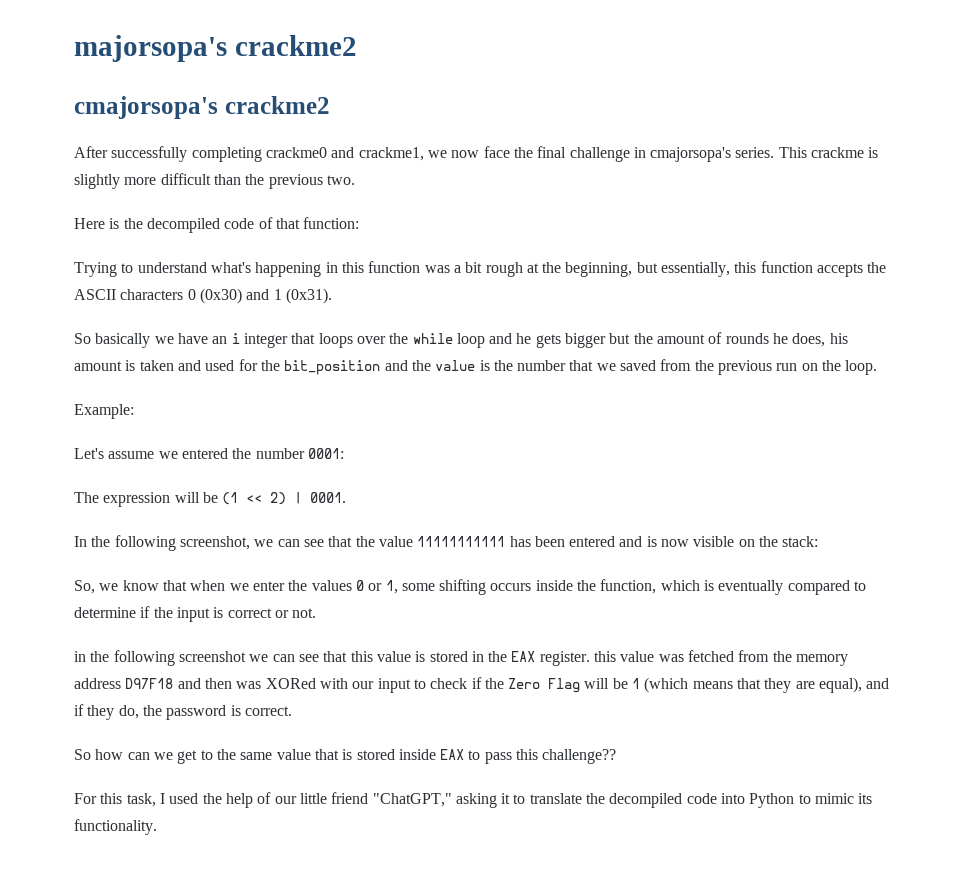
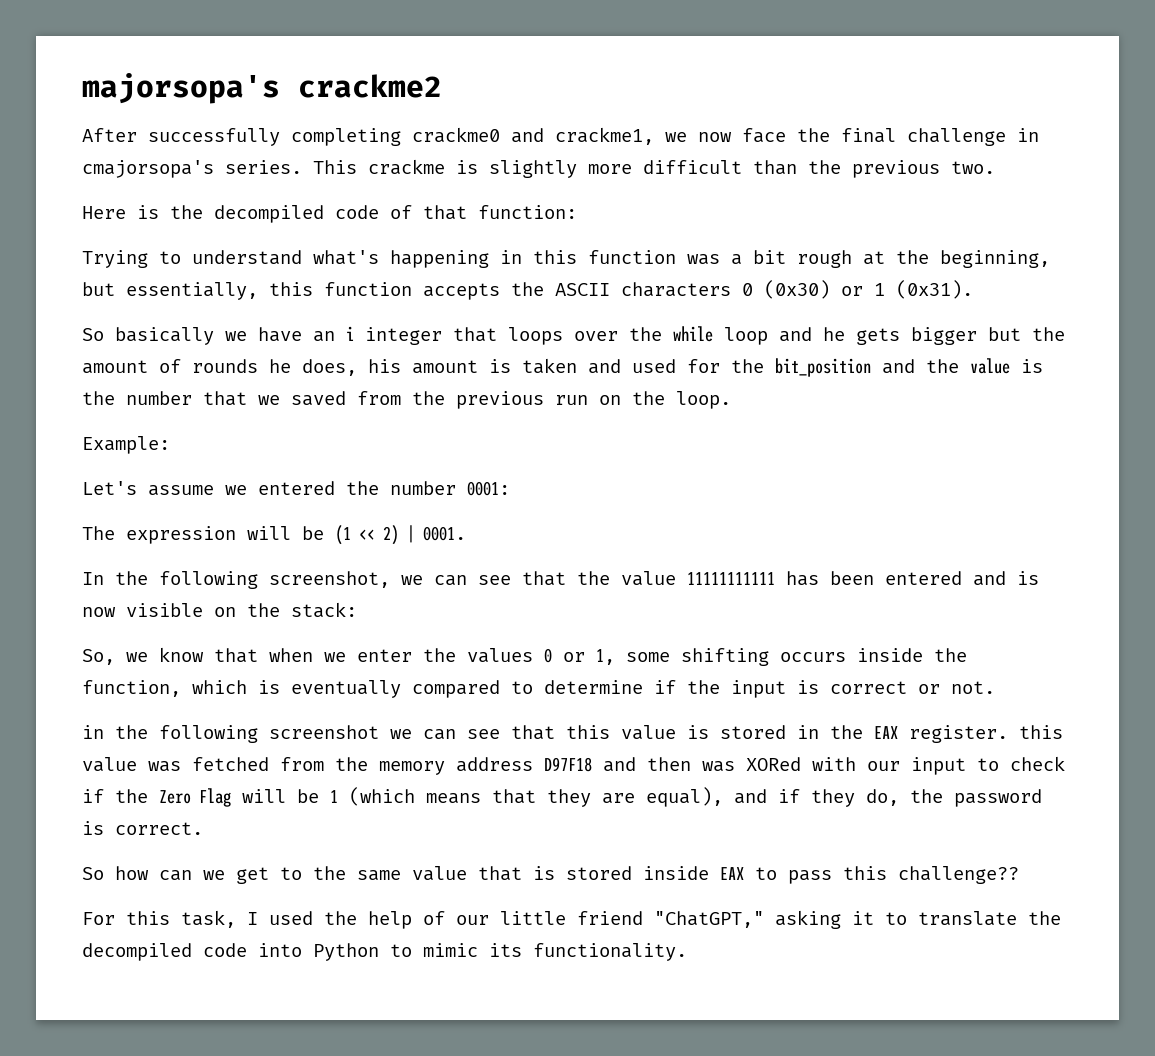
- cmajorsopa's crackme2
- Trying to understand what's happening in this function was a bit rough at the beginning, but essentially, this function accepts the ASCII characters 0 (0x30) and 1 (0x31).
+ Trying to understand what's happening in this function was a bit rough at the beginning, but essentially, this function accepts the ASCII characters 0 (0x30) or 1 (0x31).

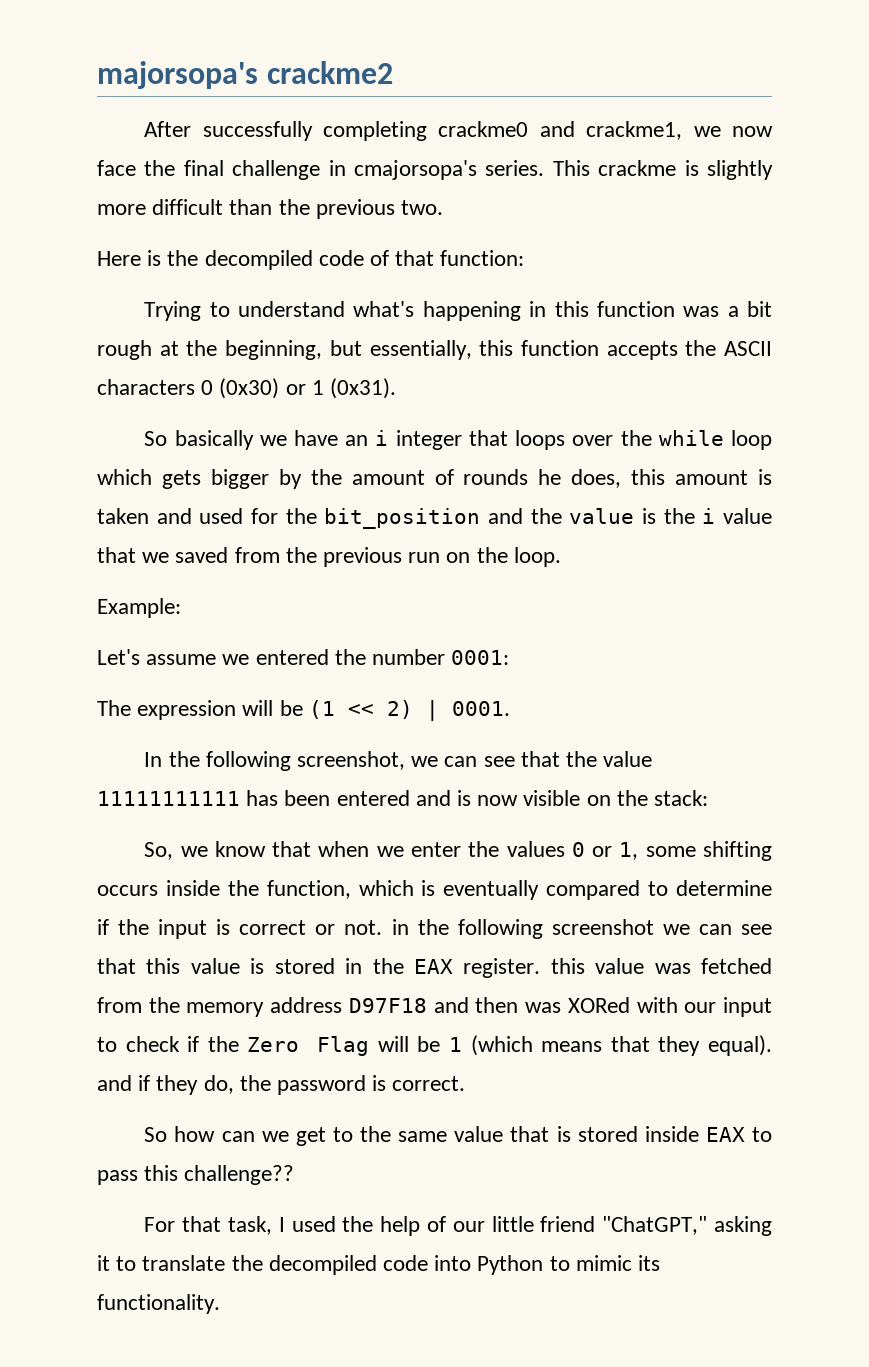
- So basically we have an i integer that loops over the while loop and he gets bigger but the amount of rounds he does, his amount is taken and used for the bit_position and the value is the number that we saved from the previous run on the loop.
+ So basically we have an i integer that loops over the while loop which gets bigger by the amount of rounds he does, this amount is taken and used for the bit_position and the value is the i value that we saved from the previous run on the loop.
- So, we know that when we enter the values 0 or 1, some shifting occurs inside the function, which is eventually compared to determine if the input is correct or not.
- in the following screenshot we can see that this value is stored in the EAX register. this value was fetched from the memory address D97F18 and then was XORed with our input to check if the Zero Flag will be 1 (which means that they are equal), and if they do, the password is correct.
+ So, we know that when we enter the values 0 or 1, some shifting occurs inside the function, which is eventually compared to determine if the input is correct or not. in the following screenshot we can see that this value is stored in the EAX register. this value was fetched from the memory address D97F18 and then was XORed with our input to check if the Zero Flag will be 1 (which means that they equal). and if they do, the password is correct.
- For this task, I used the help of our little friend "ChatGPT," asking it to translate the decompiled code into Python to mimic its functionality.
+ For that task, I used the help of our little friend "ChatGPT," asking it to translate the decompiled code into Python to mimic its functionality.

